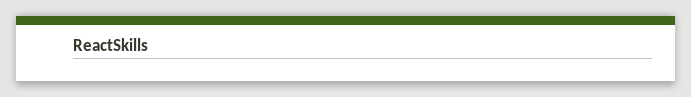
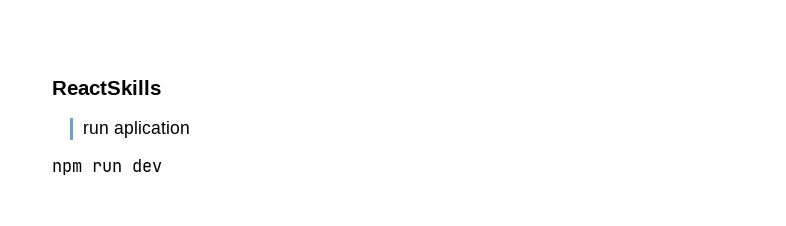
+ run aplication
+ npm run dev

